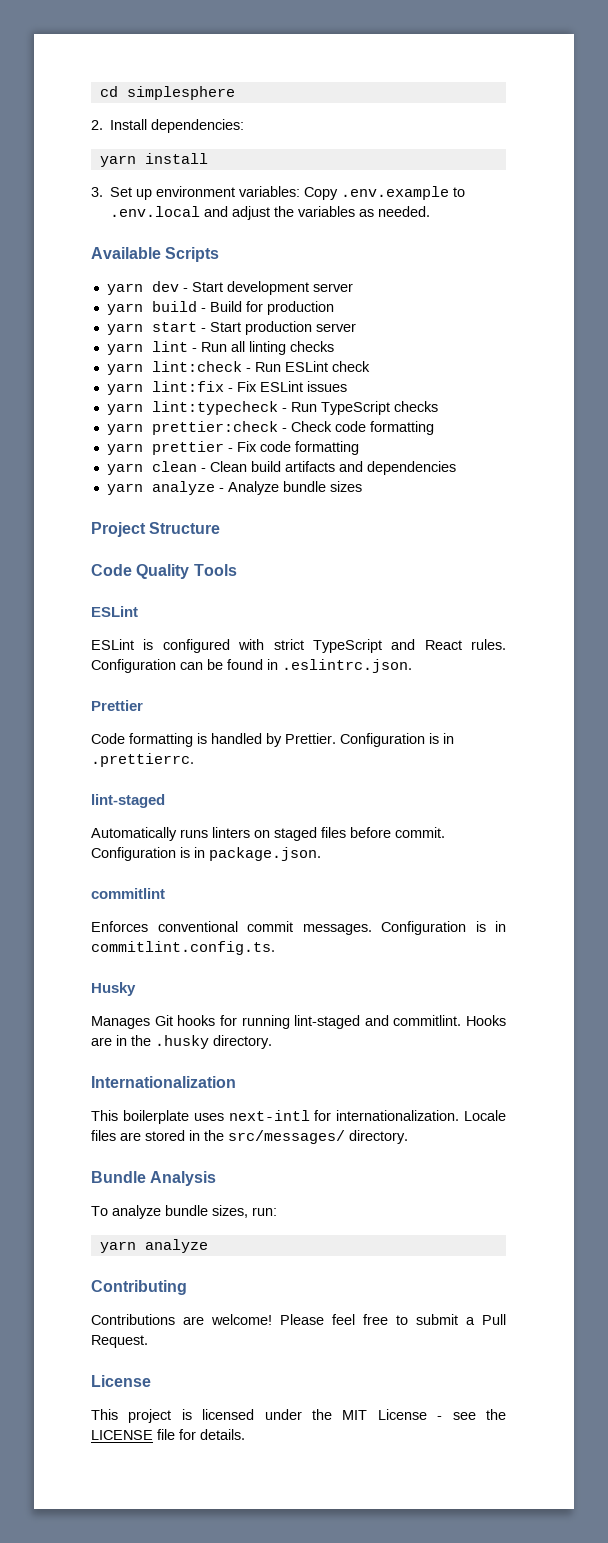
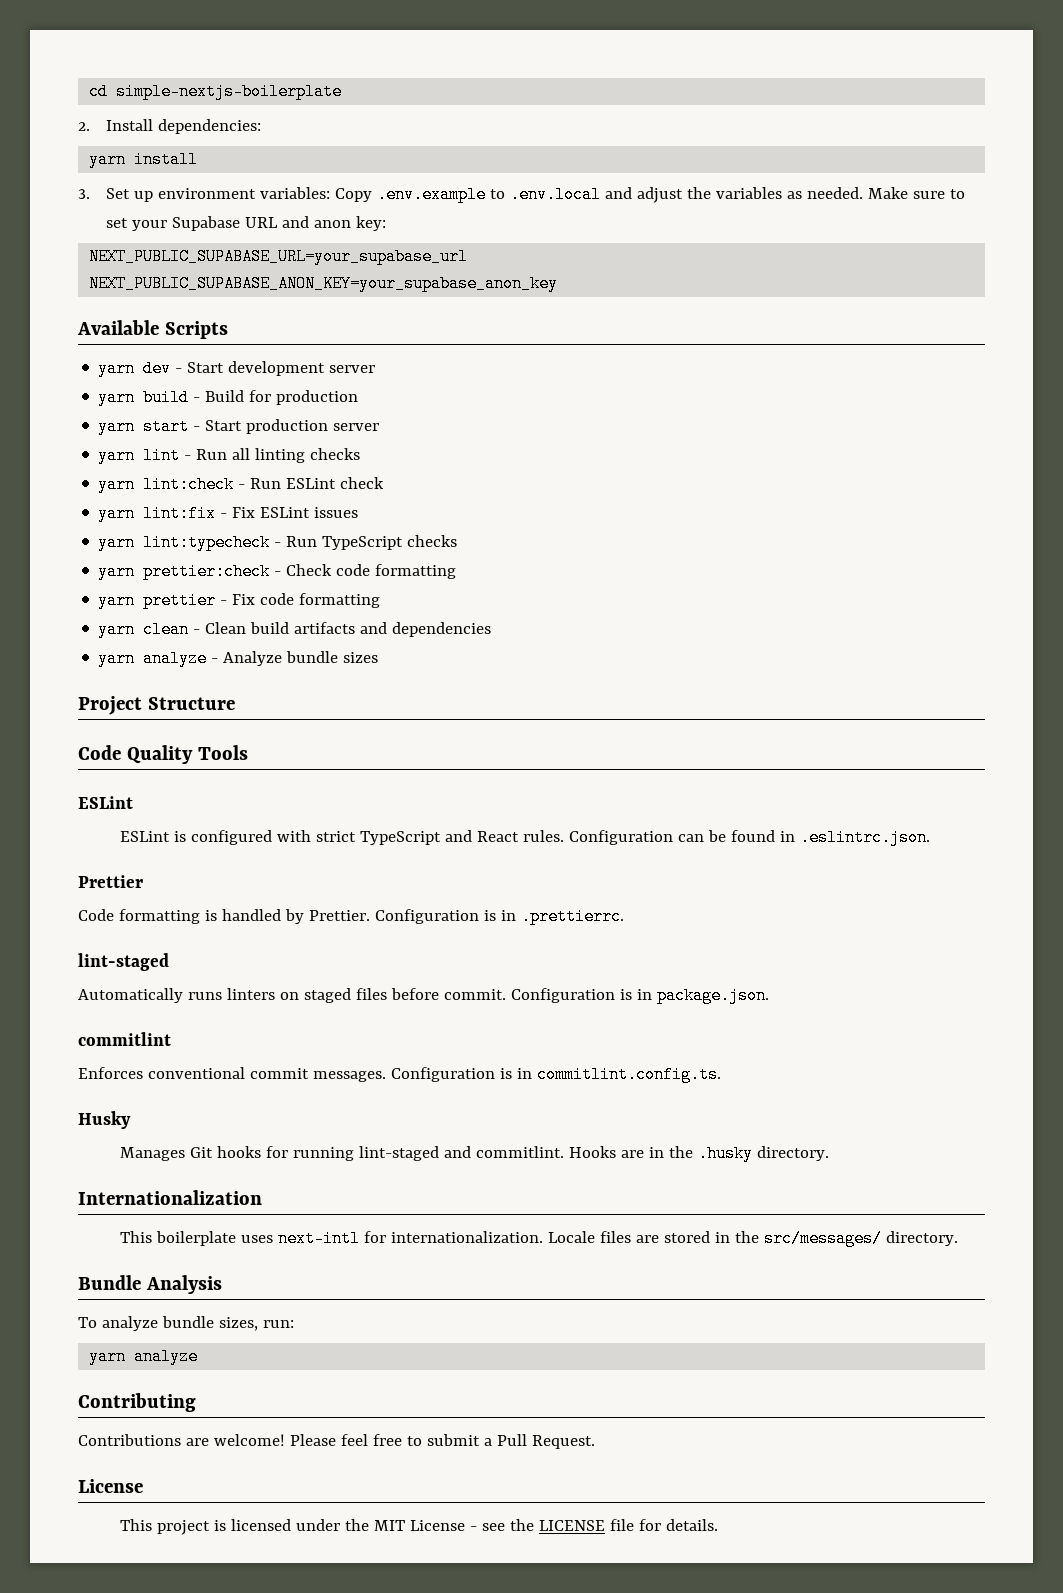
- cd simplesphere
+ cd simple-nextjs-boilerplate
+ Make sure to set your Supabase URL and anon key:
+ NEXT_PUBLIC_SUPABASE_URL=your_supabase_url
+ NEXT_PUBLIC_SUPABASE_ANON_KEY=your_supabase_anon_key

